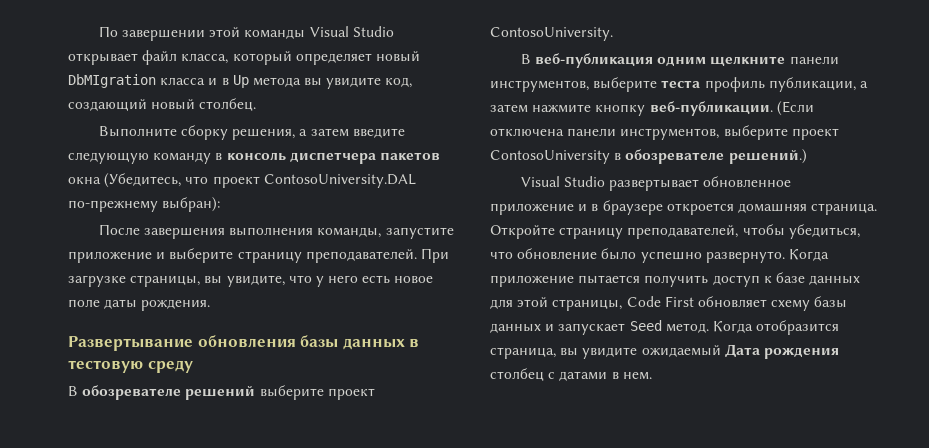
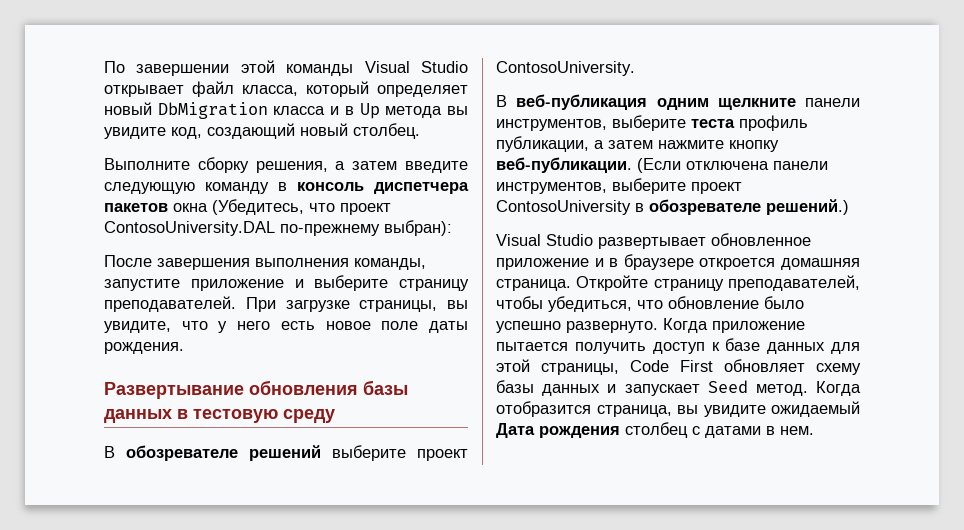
- По завершении этой команды Visual Studio открывает файл класса, который определяет новый DbMIgration класса и в Up метода вы увидите код, создающий новый столбец.
+ По завершении этой команды Visual Studio открывает файл класса, который определяет новый DbMigration класса и в Up метода вы увидите код, создающий новый столбец.

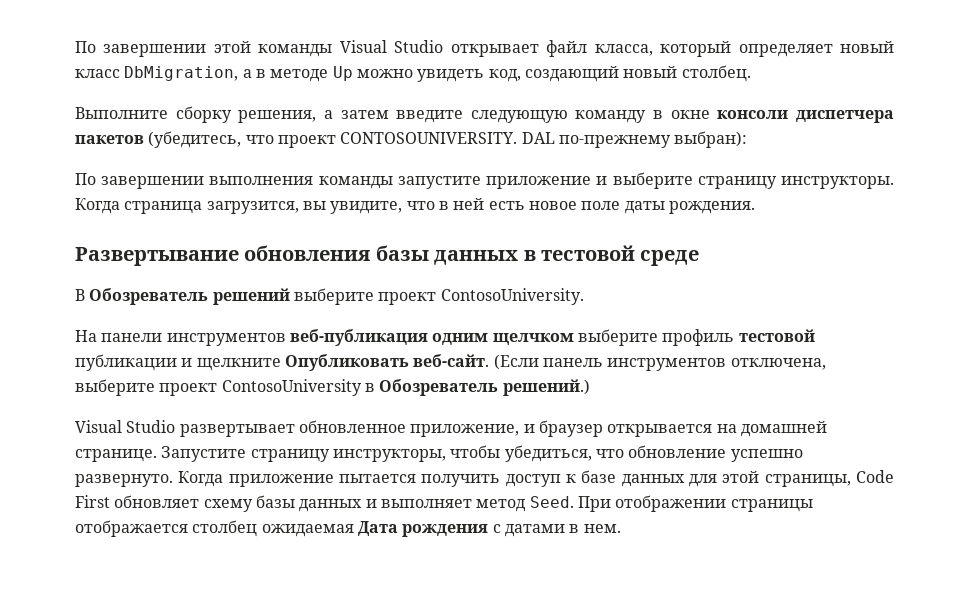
- По завершении этой команды Visual Studio открывает файл класса, который определяет новый DbMigration класса и в Up метода вы увидите код, создающий новый столбец.
+ По завершении этой команды Visual Studio открывает файл класса, который определяет новый класс DbMigration, а в методе Up можно увидеть код, создающий новый столбец.
- Выполните сборку решения, а затем введите следующую команду в консоль диспетчера пакетов окна (Убедитесь, что проект ContosoUniversity.DAL по-прежнему выбран):
- После завершения выполнения команды, запустите приложение и выберите страницу преподавателей. При загрузке страницы, вы увидите, что у него есть новое поле даты рождения.
+ Выполните сборку решения, а затем введите следующую команду в окне консоли диспетчера пакетов (убедитесь, что проект CONTOSOUNIVERSITY. DAL по-прежнему выбран):
+ По завершении выполнения команды запустите приложение и выберите страницу инструкторы. Когда страница загрузится, вы увидите, что в ней есть новое поле даты рождения.
- Развертывание обновления базы данных в тестовую среду
- В обозревателе решений выберите проект ContosoUniversity.
+ Развертывание обновления базы данных в тестовой среде
+ В Обозреватель решений выберите проект ContosoUniversity.
- В веб-публикация одним щелкните панели инструментов, выберите теста профиль публикации, а затем нажмите кнопку веб-публикации. (Если отключена панели инструментов, выберите проект ContosoUniversity в обозревателе решений.)
+ На панели инструментов веб-публикация одним щелчком выберите профиль тестовой публикации и щелкните Опубликовать веб-сайт. (Если панель инструментов отключена, выберите проект ContosoUniversity в Обозреватель решений.)
- Visual Studio развертывает обновленное приложение и в браузере откроется домашняя страница. Откройте страницу преподавателей, чтобы убедиться, что обновление было успешно развернуто.
+ Visual Studio развертывает обновленное приложение, и браузер открывается на домашней странице. Запустите страницу инструкторы, чтобы убедиться, что обновление успешно развернуто.
- Когда приложение пытается получить доступ к базе данных для этой страницы, Code First обновляет схему базы данных и запускает Seed метод. Когда отобразится страница, вы увидите ожидаемый Дата рождения столбец с датами в нем.
+ Когда приложение пытается получить доступ к базе данных для этой страницы, Code First обновляет схему базы данных и выполняет метод Seed. При отображении страницы отображается столбец ожидаемая Дата рождения с датами в нем.

